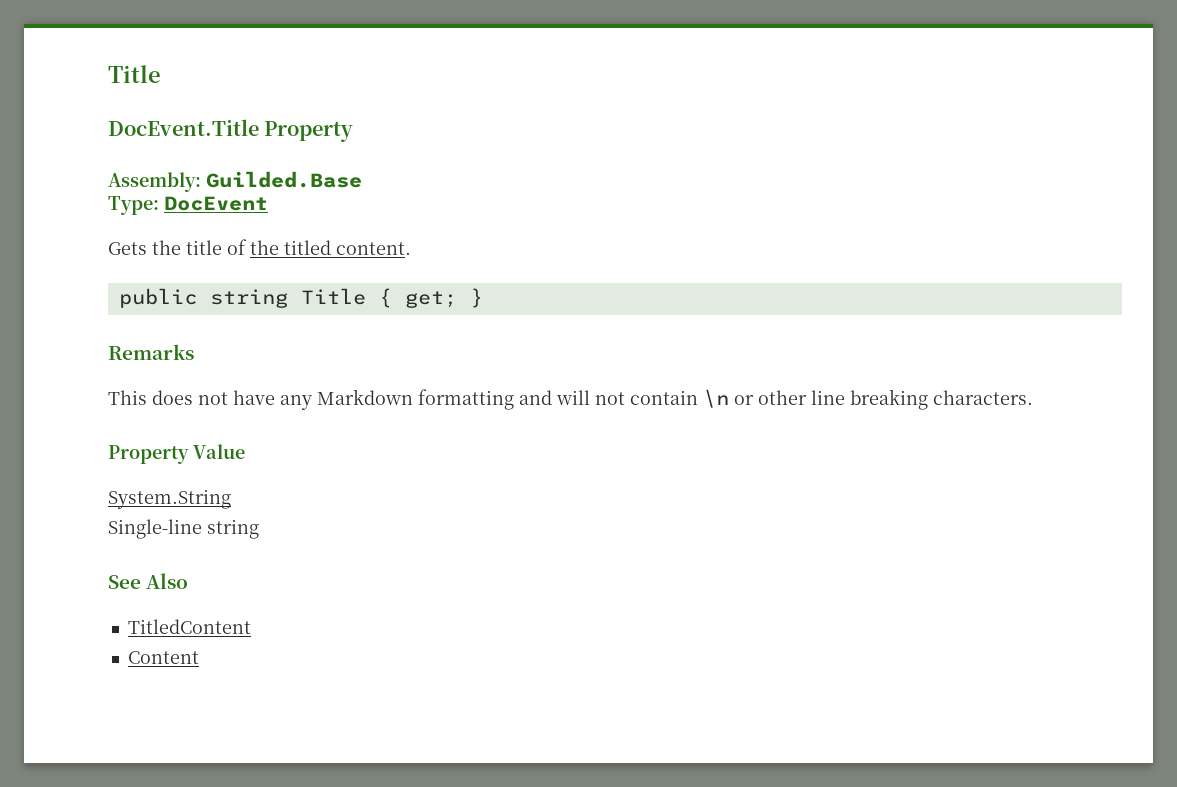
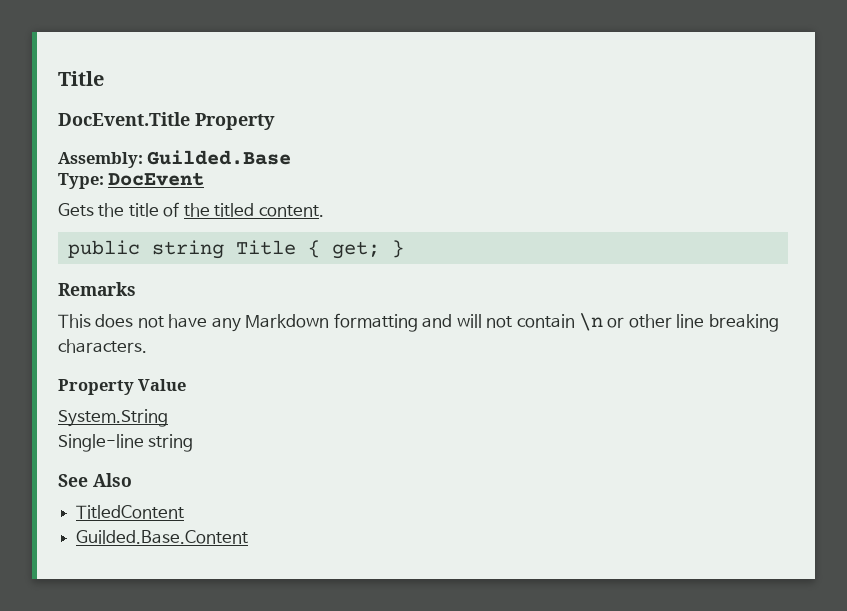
- Content
+ Guilded.Base.Content

